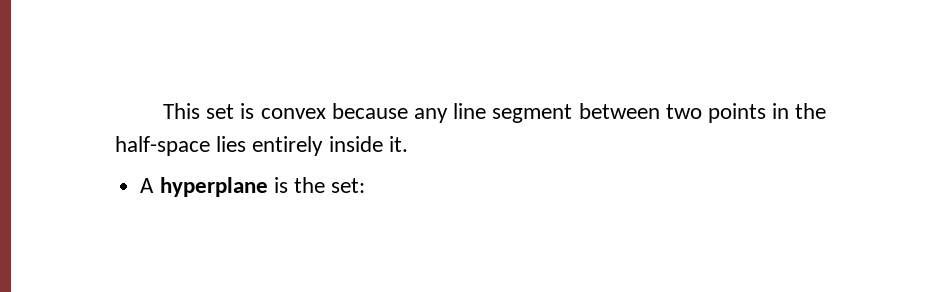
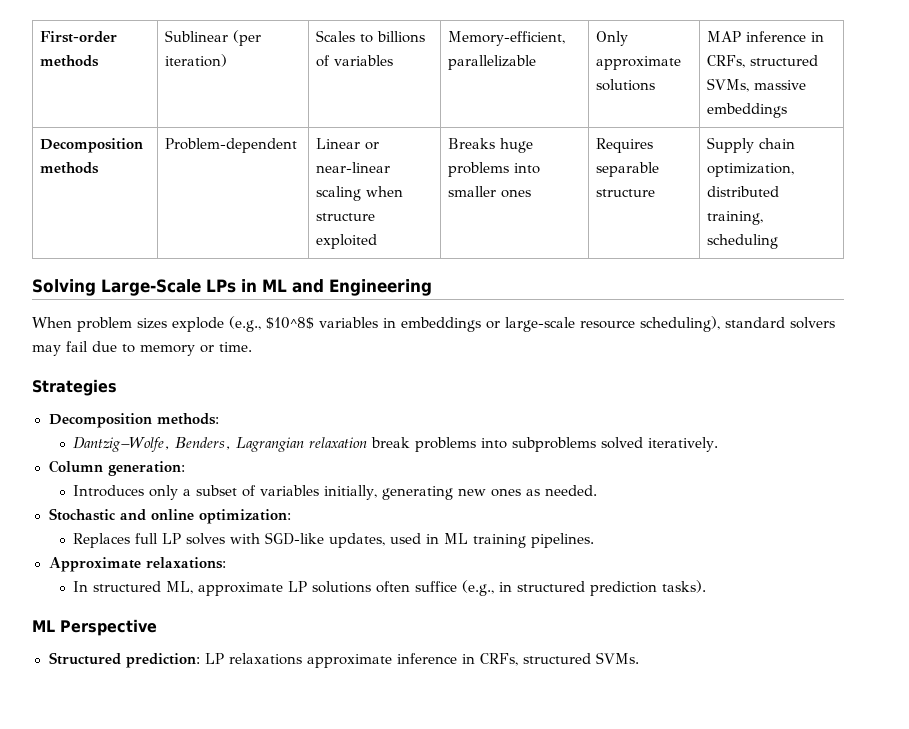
- This set is convex because any line segment between two points in the half-space lies entirely inside it.
- A hyperplane is the set:
+ First-order methods | Sublinear (per iteration) | Scales to billions of variables | Memory-efficient, parallelizable | Only approximate solutions | MAP inference in CRFs, structured SVMs, massive embeddings
+ Decomposition methods | Problem-dependent | Linear or near-linear scaling when structure exploited | Breaks huge problems into smaller ones | Requires separable structure | Supply chain optimization, distributed training, scheduling
+ Solving Large-Scale LPs in ML and Engineering
+ When problem sizes explode (e.g., $10^8$ variables in embeddings or large-scale resource scheduling), standard solvers may fail due to memory or time.
+ Strategies
+ Decomposition methods:
+ Dantzig–Wolfe, Benders, Lagrangian relaxation break problems into subproblems solved iteratively.
+ Column generation:
+ Introduces only a subset of variables initially, generating new ones as needed.
+ Stochastic and online optimization:
+ Replaces full LP solves with SGD-like updates, used in ML training pipelines.
+ Approximate relaxations:
+ In structured ML, approximate LP solutions often suffice (e.g., in structured prediction tasks).
+ ML Perspective
+ Structured prediction: LP relaxations approximate inference in CRFs, structured SVMs.

